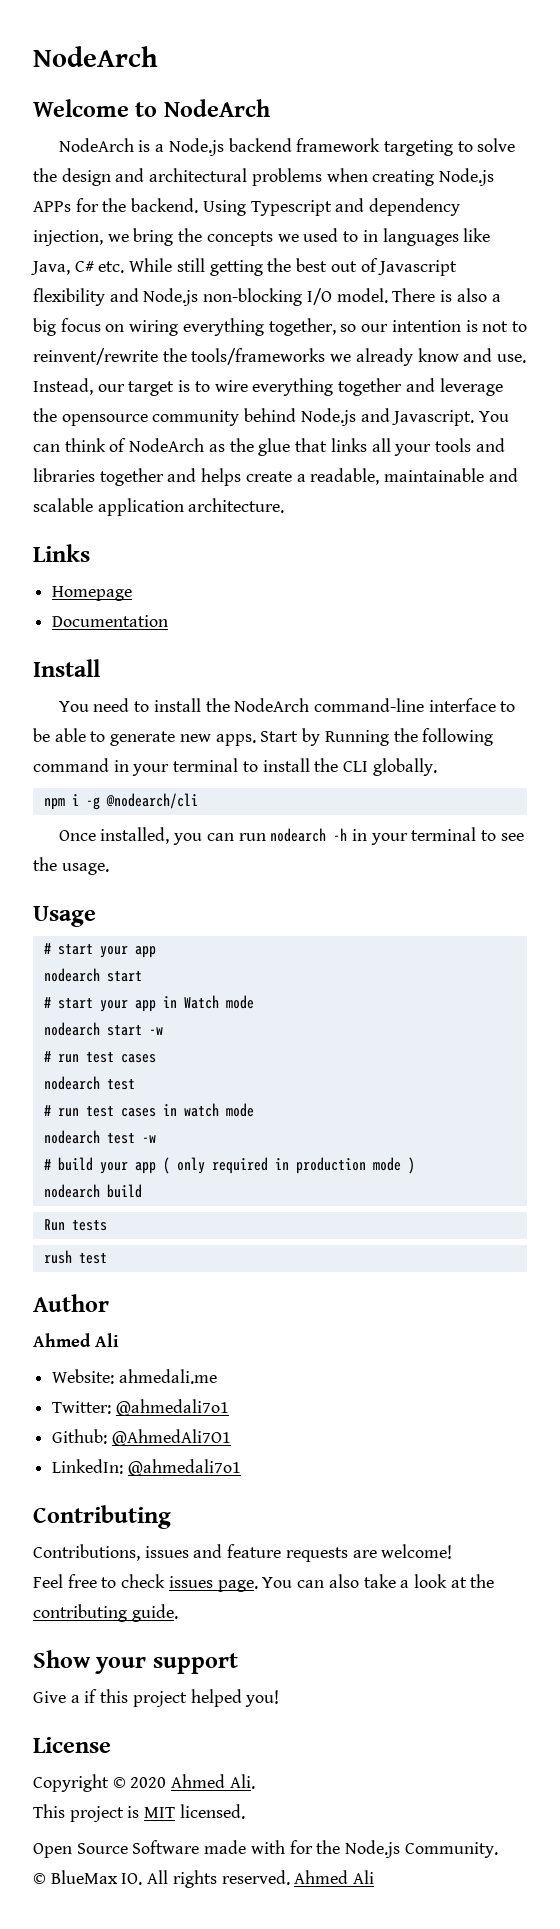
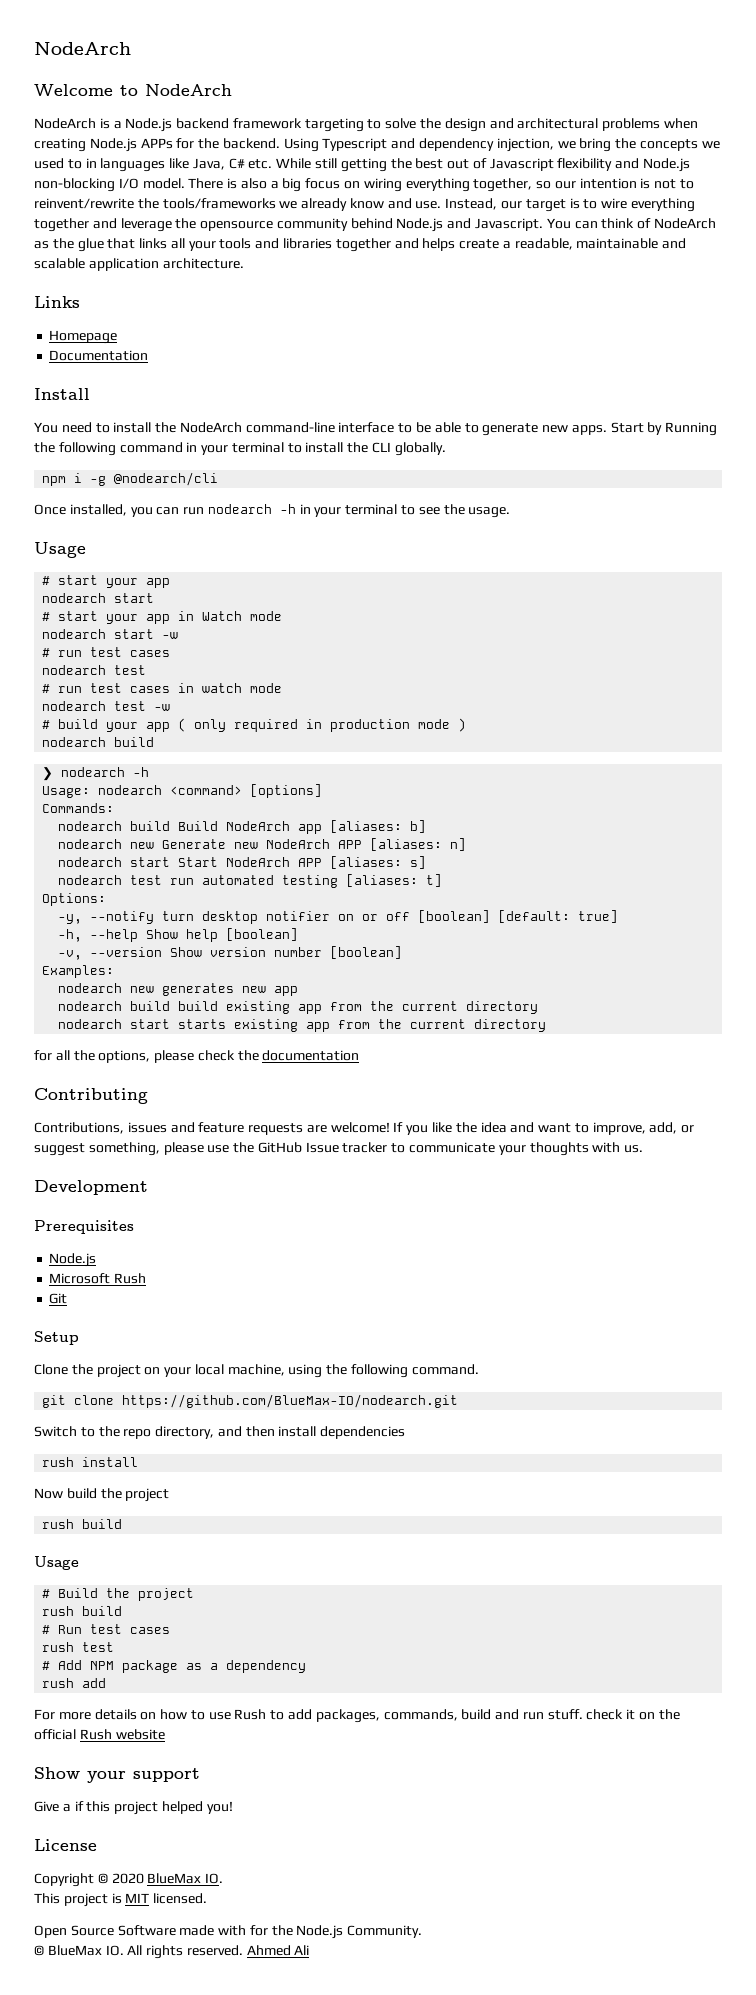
- Run tests
- rush test
- Author
- Ahmed Ali
- Website: ahmedali.me
- Twitter: @ahmedali7o1
- Github: @AhmedAli7O1
- LinkedIn: @ahmedali7o1
+ ❯ nodearch -h
+ Usage: nodearch <command> [options]
+ Commands:
+ nodearch build Build NodeArch app [aliases: b]
+ nodearch new Generate new NodeArch APP [aliases: n]
+ nodearch start Start NodeArch APP [aliases: s]
+ nodearch test run automated testing [aliases: t]
+ Options:
+ -y, --notify turn desktop notifier on or off [boolean] [default: true]
+ -h, --help Show help [boolean]
+ -v, --version Show version number [boolean]
+ Examples:
+ nodearch new generates new app
+ nodearch build build existing app from the current directory
+ nodearch start starts existing app from the current directory
+ for all the options, please check the documentation
- Contributions, issues and feature requests are welcome!
- Feel free to check issues page. You can also take a look at the contributing guide.
+ Contributions, issues and feature requests are welcome! If you like the idea and want to improve, add, or suggest something, please use the GitHub Issue tracker to communicate your thoughts with us.
+ Development
+ Prerequisites
+ Node.js
+ Microsoft Rush
+ Git
+ Setup
+ Clone the project on your local machine, using the following command.
+ git clone https://github.com/BlueMax-IO/nodearch.git
+ Switch to the repo directory, and then install dependencies
+ rush install
+ Now build the project
+ rush build
+ Usage
+ # Build the project
+ rush build
+ # Run test cases
+ rush test
+ # Add NPM package as a dependency
+ rush add
+ For more details on how to use Rush to add packages, commands, build and run stuff. check it on the official Rush website
- Copyright © 2020 Ahmed Ali.
+ Copyright © 2020 BlueMax IO.

